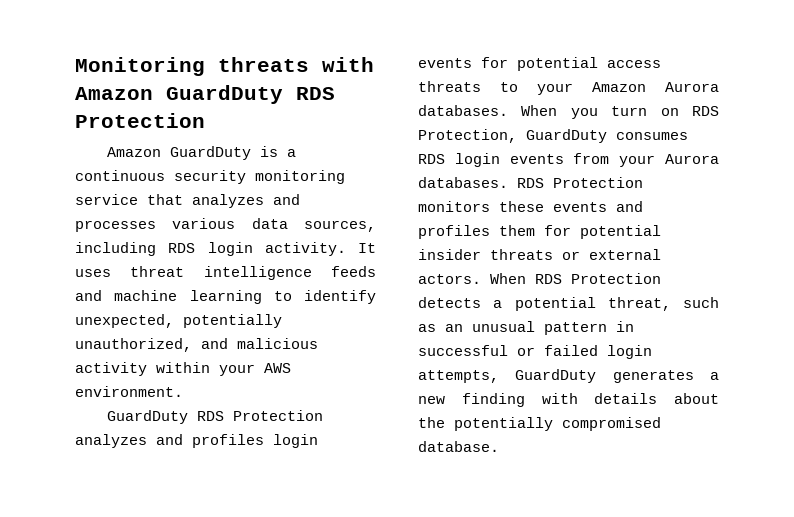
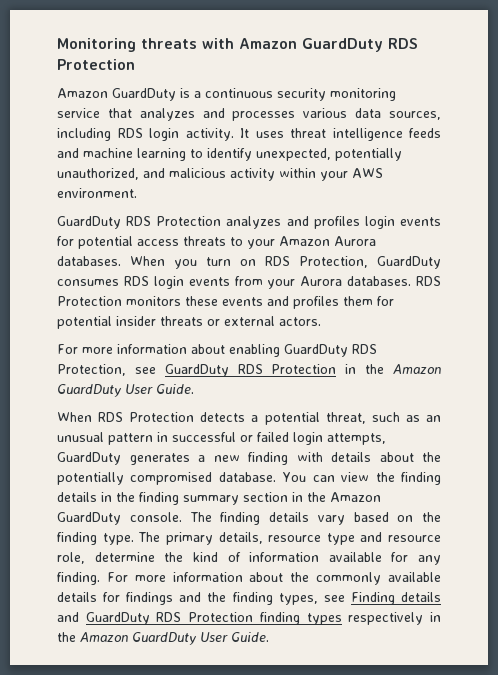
- RDS Protection monitors these events and profiles them for potential insider threats or external actors. When RDS Protection detects a potential threat, such as an unusual pattern in successful or failed login attempts, GuardDuty generates a new finding with details about the potentially compromised database.
+ RDS Protection monitors these events and profiles them for potential insider threats or external actors.
+ For more information about enabling GuardDuty RDS Protection, see GuardDuty RDS Protection in the Amazon GuardDuty User Guide.
+ When RDS Protection detects a potential threat, such as an unusual pattern in successful or failed login attempts, GuardDuty generates a new finding with details about the potentially compromised database.
+ You can view the finding details in the finding summary section in the Amazon GuardDuty console. The finding details vary based on the finding type. The primary details, resource type and resource role, determine the kind of information available for any finding. For more information about the commonly available details for findings and the finding types, see Finding details and GuardDuty RDS Protection finding types respectively in the Amazon GuardDuty User Guide.

